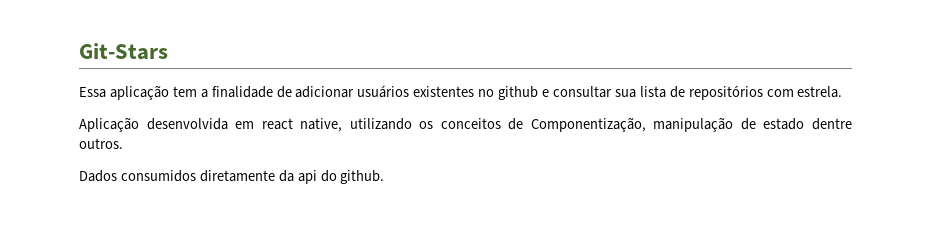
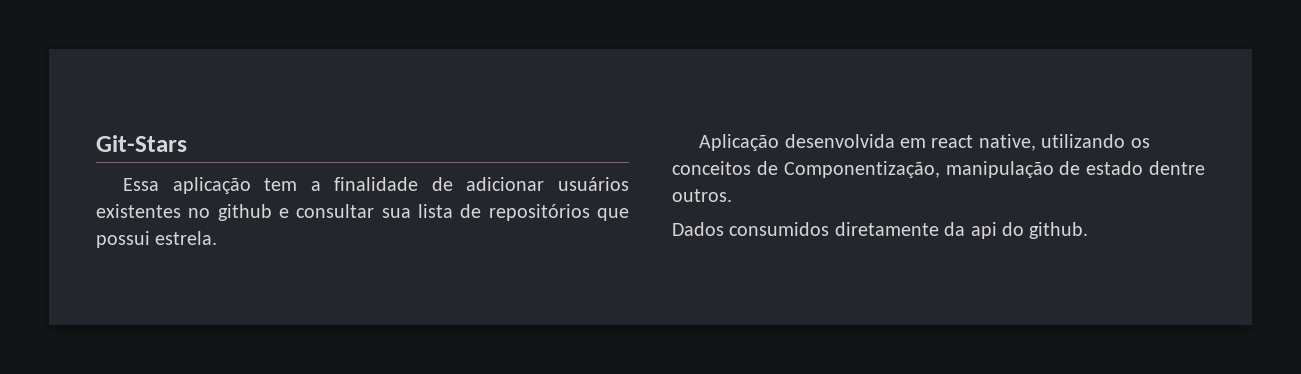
- Essa aplicação tem a finalidade de adicionar usuários existentes no github e consultar sua lista de repositórios com estrela.
+ Essa aplicação tem a finalidade de adicionar usuários existentes no github e consultar sua lista de repositórios que possui estrela.

